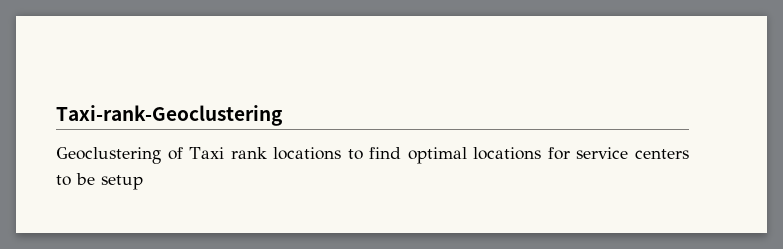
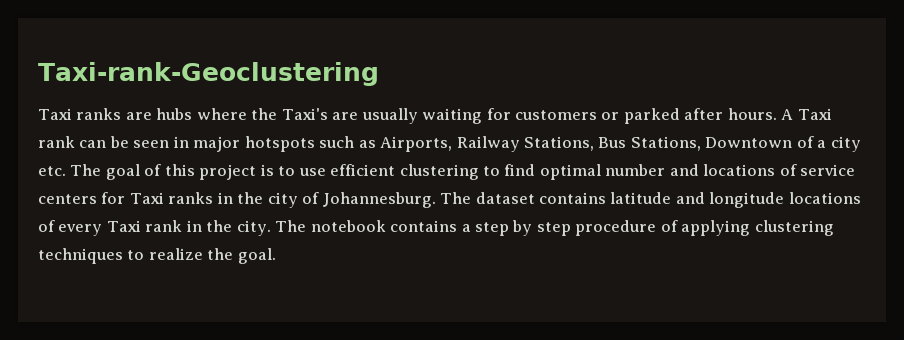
- Geoclustering of Taxi rank locations to find optimal locations for service centers to be setup
+ Taxi ranks are hubs where the Taxi's are usually waiting for customers or parked after hours. A Taxi rank can be seen in major hotspots such as Airports, Railway Stations, Bus Stations, Downtown of a city etc. The goal of this project is to use efficient clustering to find optimal number and locations of service centers for Taxi ranks in the city of Johannesburg. The dataset contains latitude and longitude locations of every Taxi rank in the city. The notebook contains a step by step procedure of applying clustering techniques to realize the goal.

